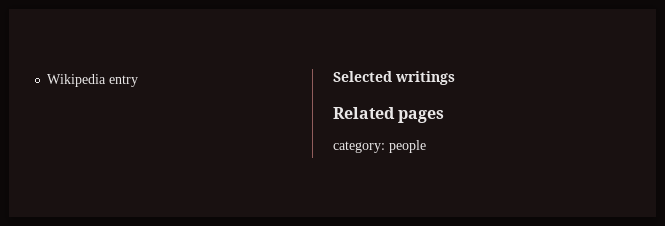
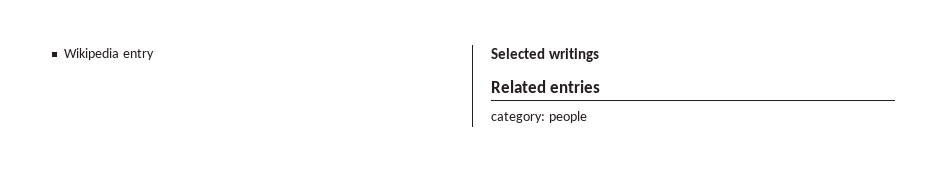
- Related pages
+ Related entries

